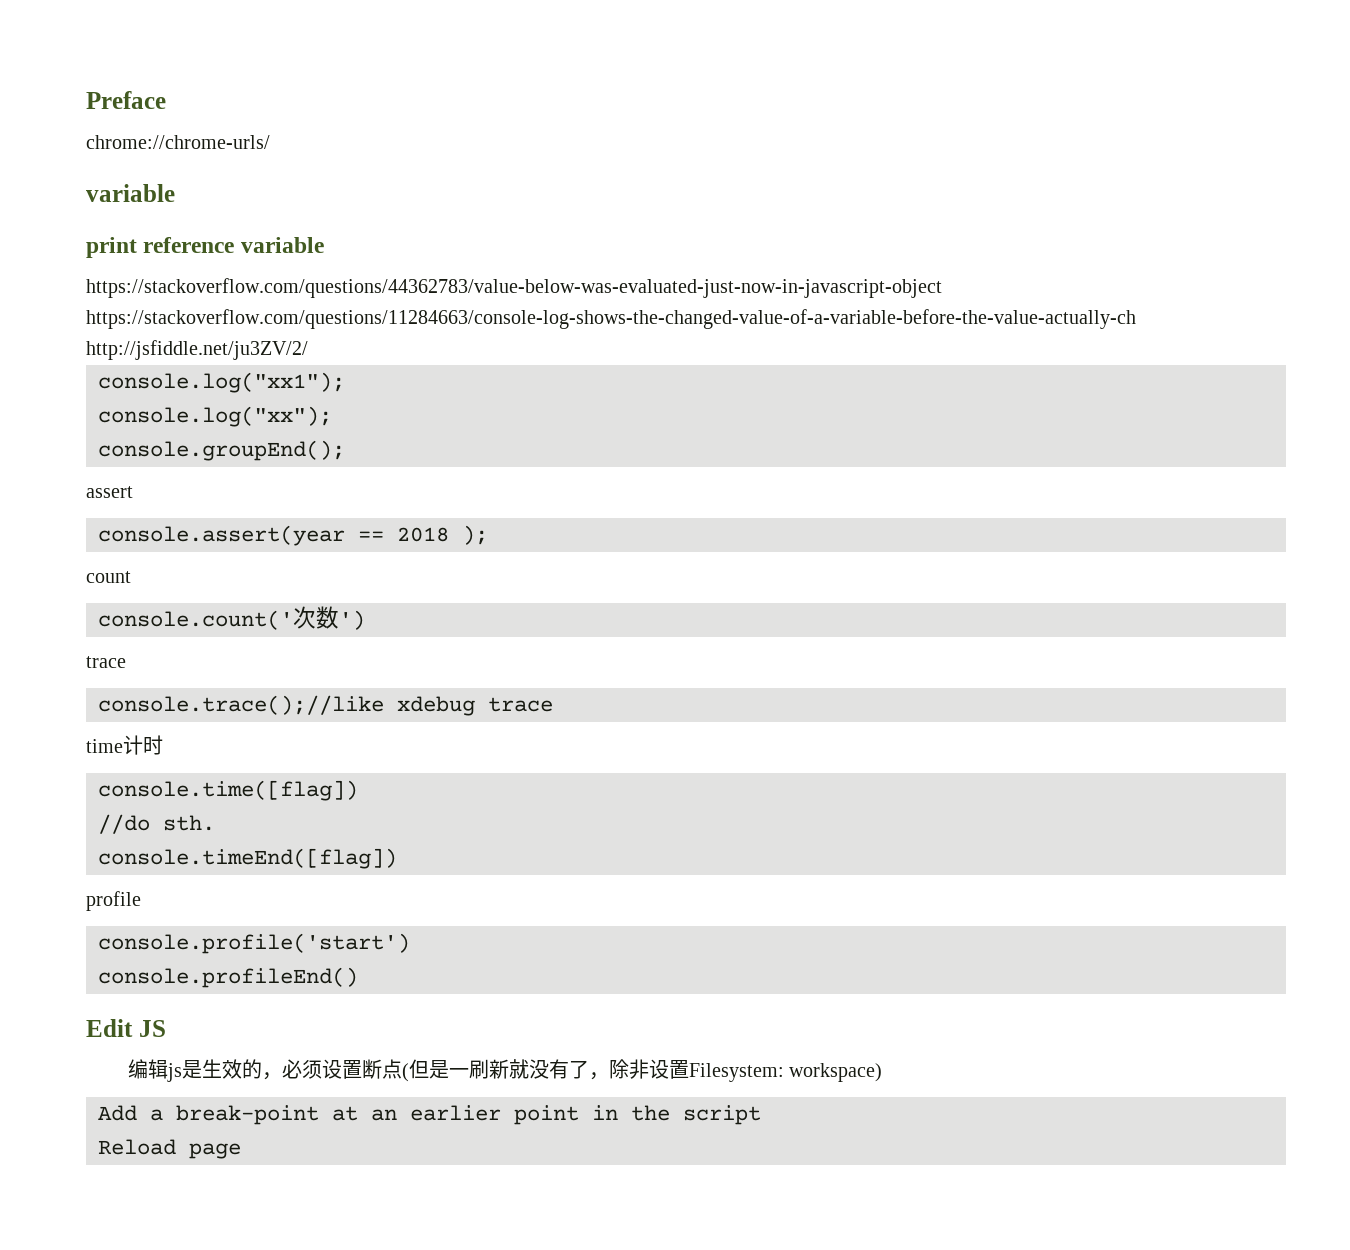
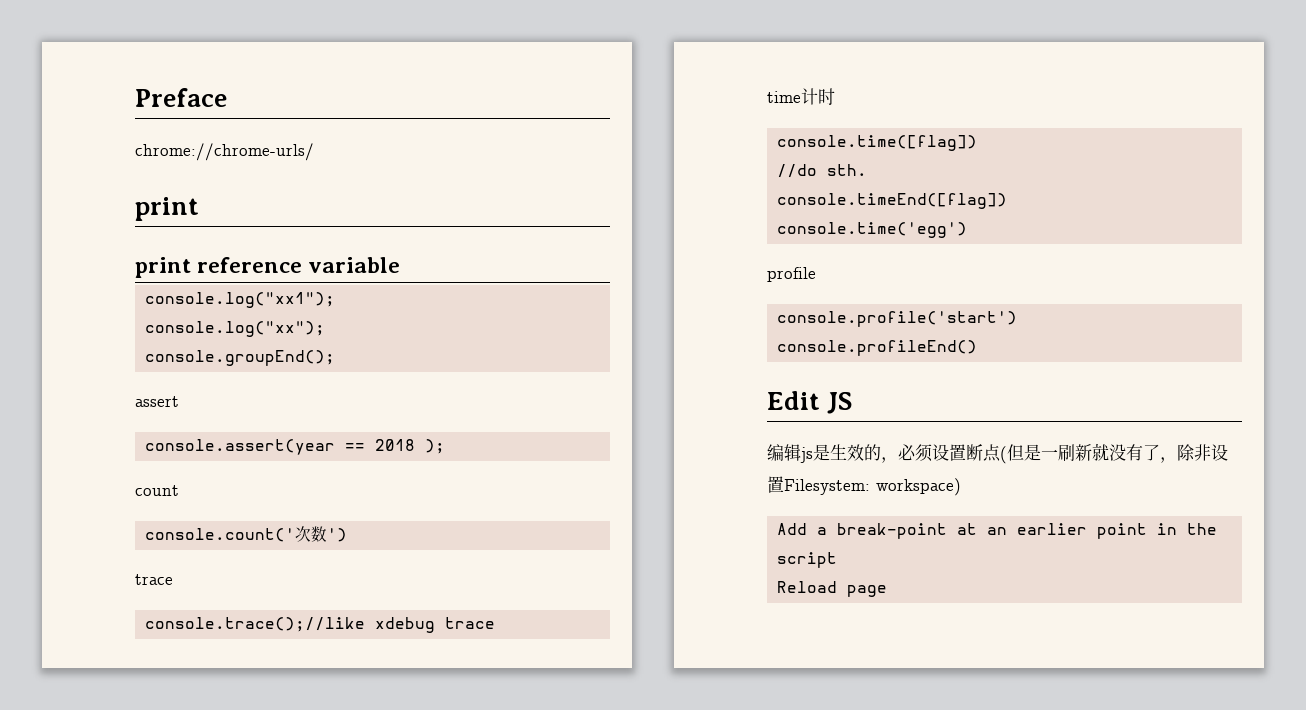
  chrome://chrome-urls/
- variable
+ print
- https://stackoverflow.com/questions/44362783/value-below-was-evaluated-just-now-in-javascript-object https://stackoverflow.com/questions/11284663/console-log-shows-the-changed-value-of-a-variable-before-the-value-actually-ch http://jsfiddle.net/ju3ZV/2/
+ console.time('egg')

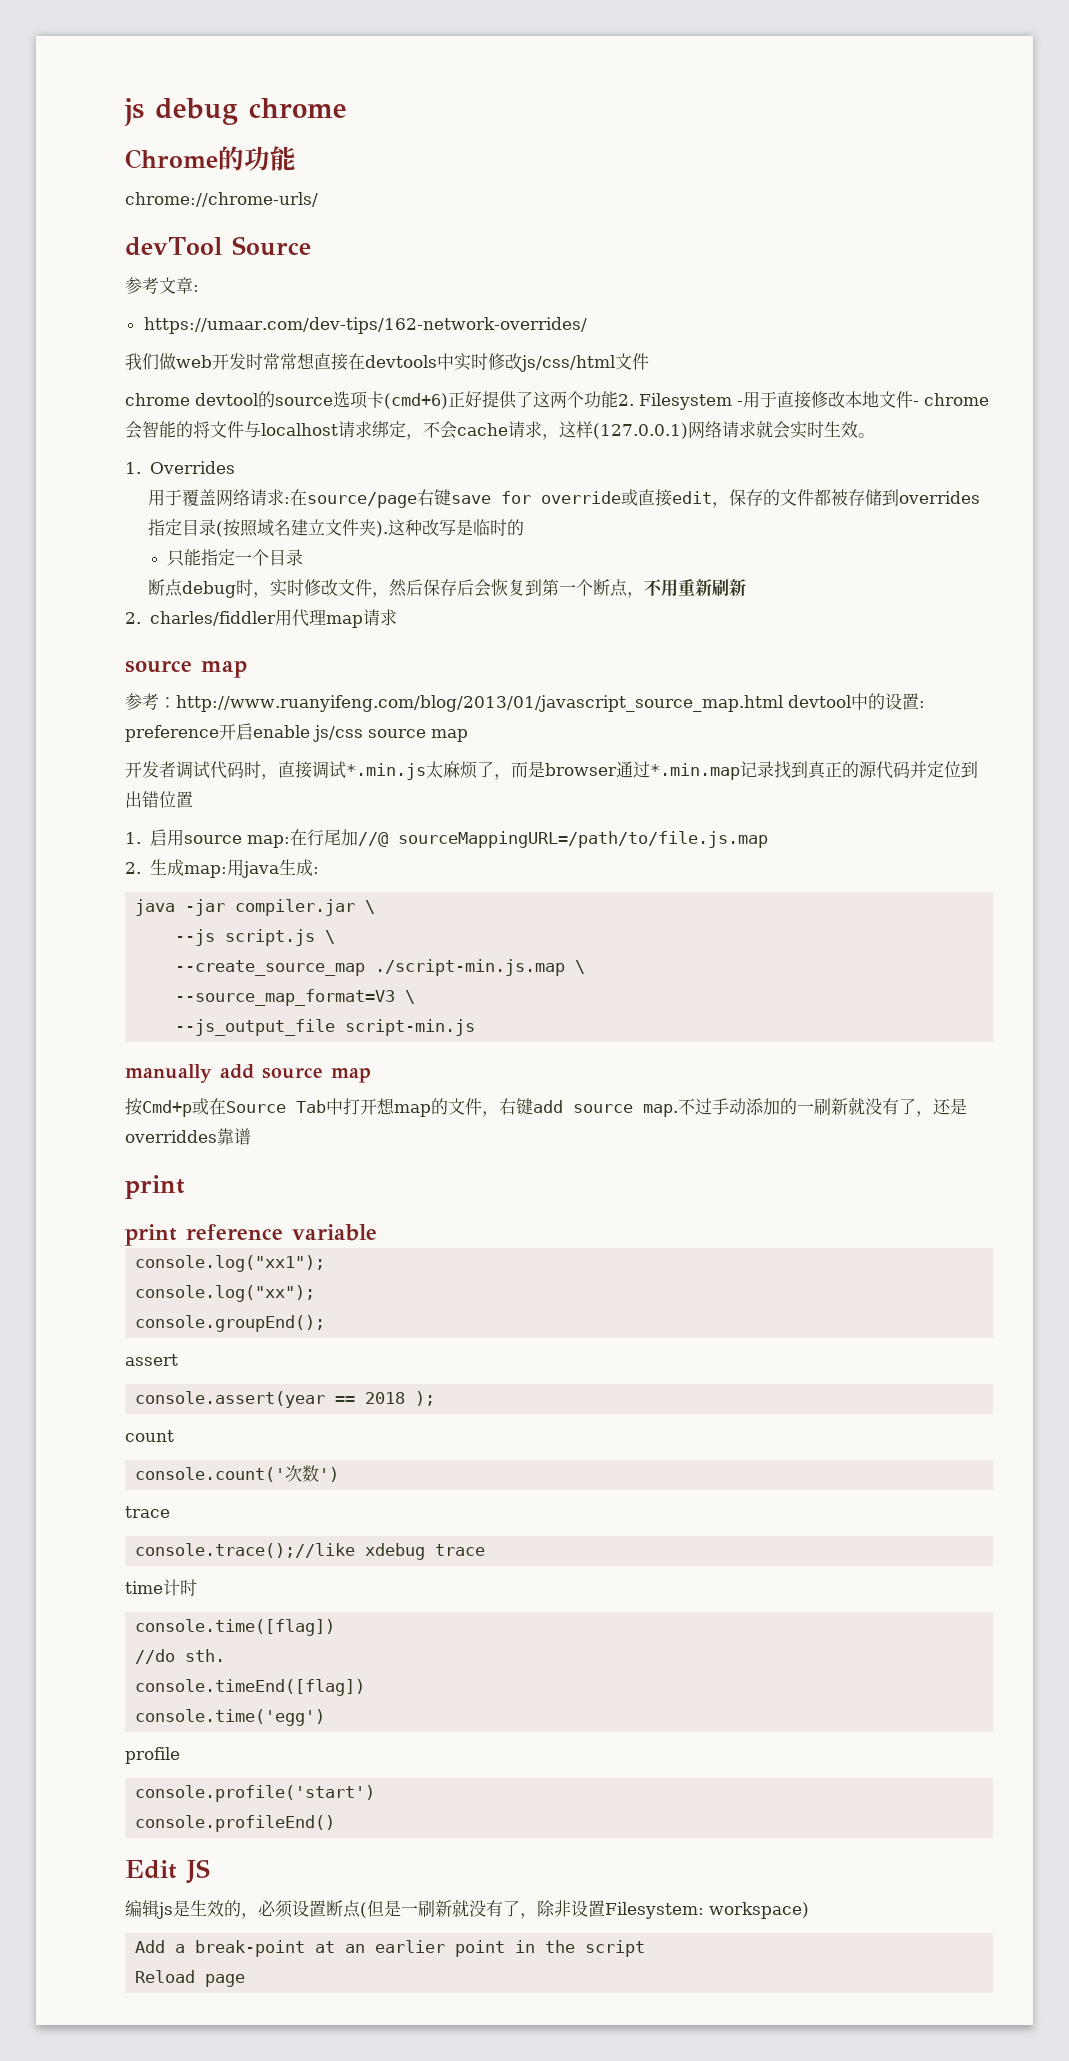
- Preface
+ js debug chrome
+ Chrome的功能
  chrome://chrome-urls/
+ devTool Source
+ 参考文章:
+ https://umaar.com/dev-tips/162-network-overrides/
+ 我们做web开发时常常想直接在devtools中实时修改js/css/html文件
+ chrome devtool的source选项卡(cmd+6)正好提供了这两个功能2. Filesystem -用于直接修改本地文件- chrome会智能的将文件与localhost请求绑定，不会cache请求，这样(127.0.0.1)网络请求就会实时生效。
+ 1. Overrides
+ 用于覆盖网络请求:在source/page右键save for override或直接edit，保存的文件都被存储到overrides指定目录(按照域名建立文件夹).这种改写是临时的
+ 只能指定一个目录
+ 断点debug时，实时修改文件，然后保存后会恢复到第一个断点，不用重新刷新
+ 2. charles/fiddler用代理map请求
+ source map
+ 参考：http://www.ruanyifeng.com/blog/2013/01/javascript_source_map.html devtool中的设置: preference开启enable js/css source map
+ 开发者调试代码时，直接调试*.min.js太麻烦了，而是browser通过*.min.map记录找到真正的源代码并定位到出错位置
+ 1.启用source map:在行尾加//@ sourceMappingURL=/path/to/file.js.map
+ 2.生成map:用java生成:
+ java -jar compiler.jar \
+ --js script.js \
+ --create_source_map ./script-min.js.map \
+ --source_map_format=V3 \
+ --js_output_file script-min.js
+ manually add source map
+ 按Cmd+p或在Source Tab中打开想map的文件，右键add source map.不过手动添加的一刷新就没有了，还是overriddes靠谱

